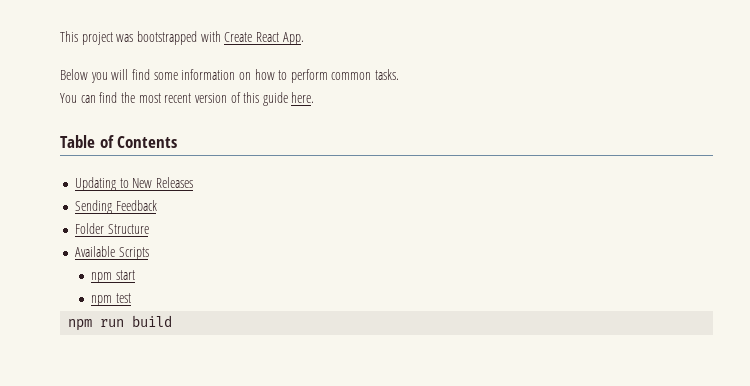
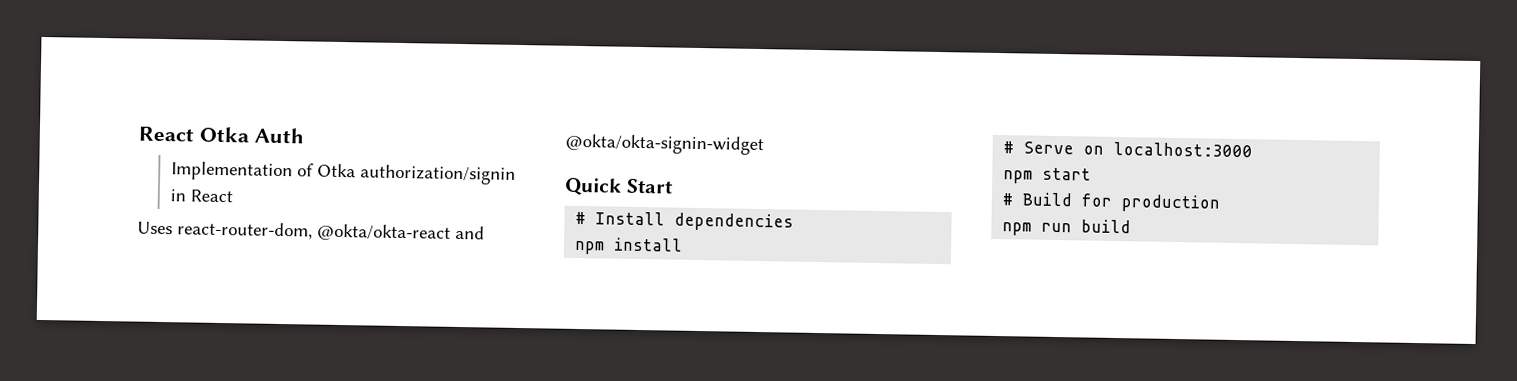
- This project was bootstrapped with Create React App.
- Below you will find some information on how to perform common tasks.
- You can find the most recent version of this guide here.
- Table of Contents
- Updating to New Releases
- Sending Feedback
- Folder Structure
- Available Scripts
+ React Otka Auth
+ Implementation of Otka authorization/signin in React
+ Uses react-router-dom, @okta/okta-react and @okta/okta-signin-widget
+ Quick Start
+ # Install dependencies
+ npm install
+ # Serve on localhost:3000
  npm start
- npm test
+ # Build for production

